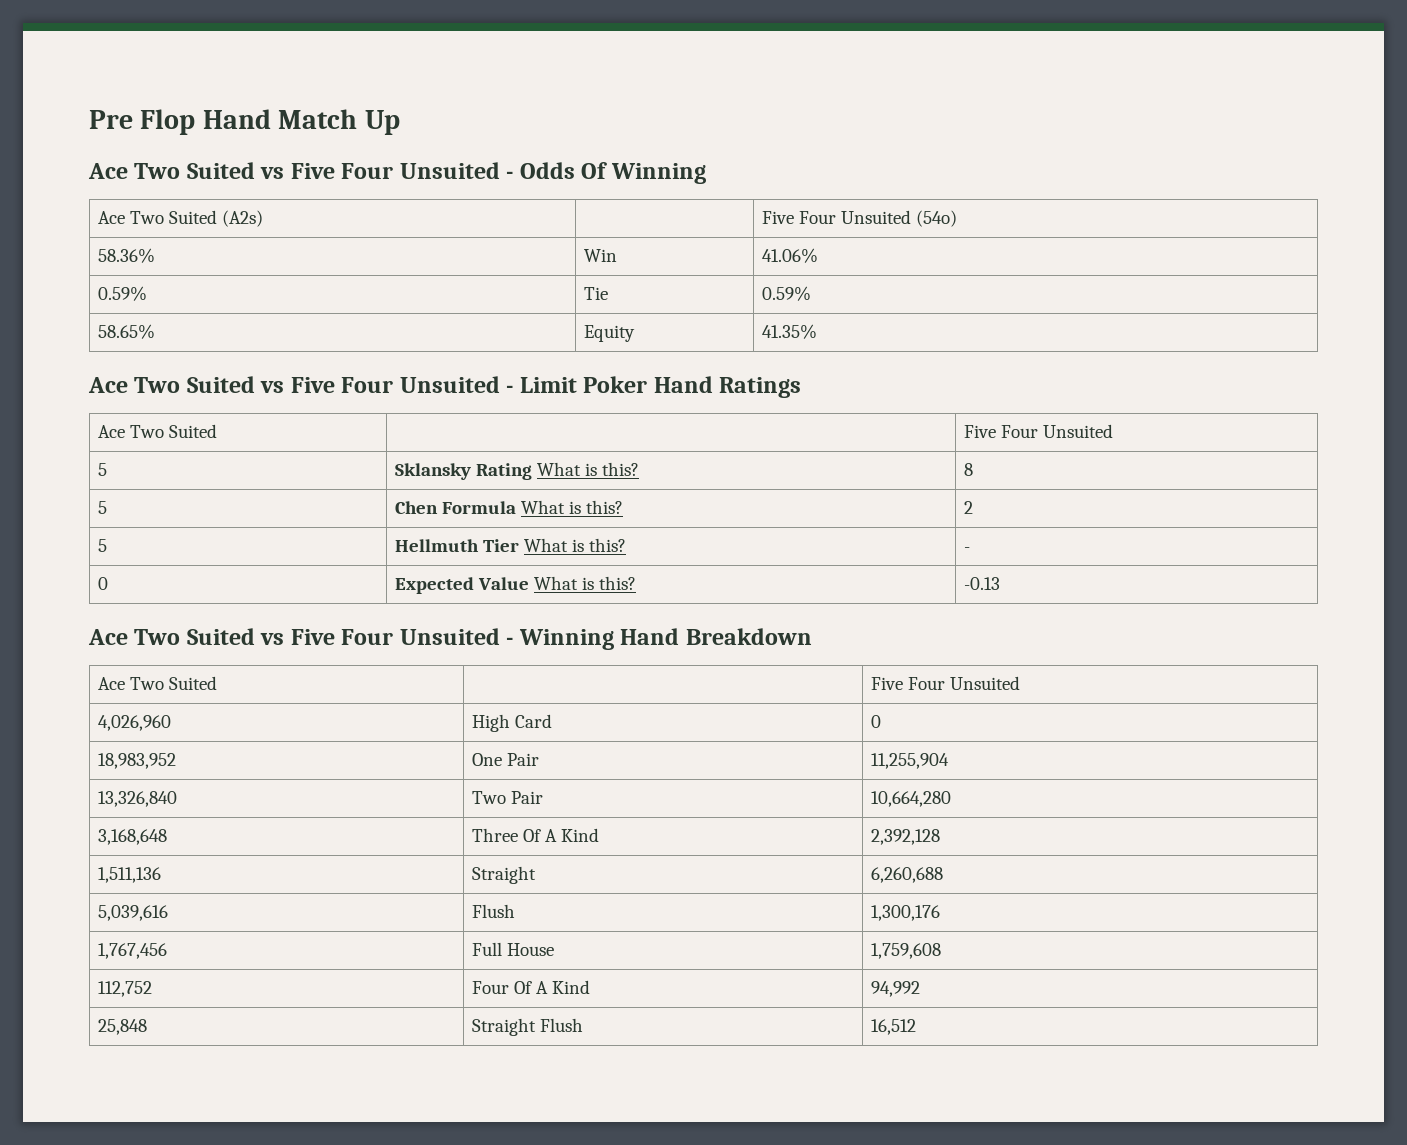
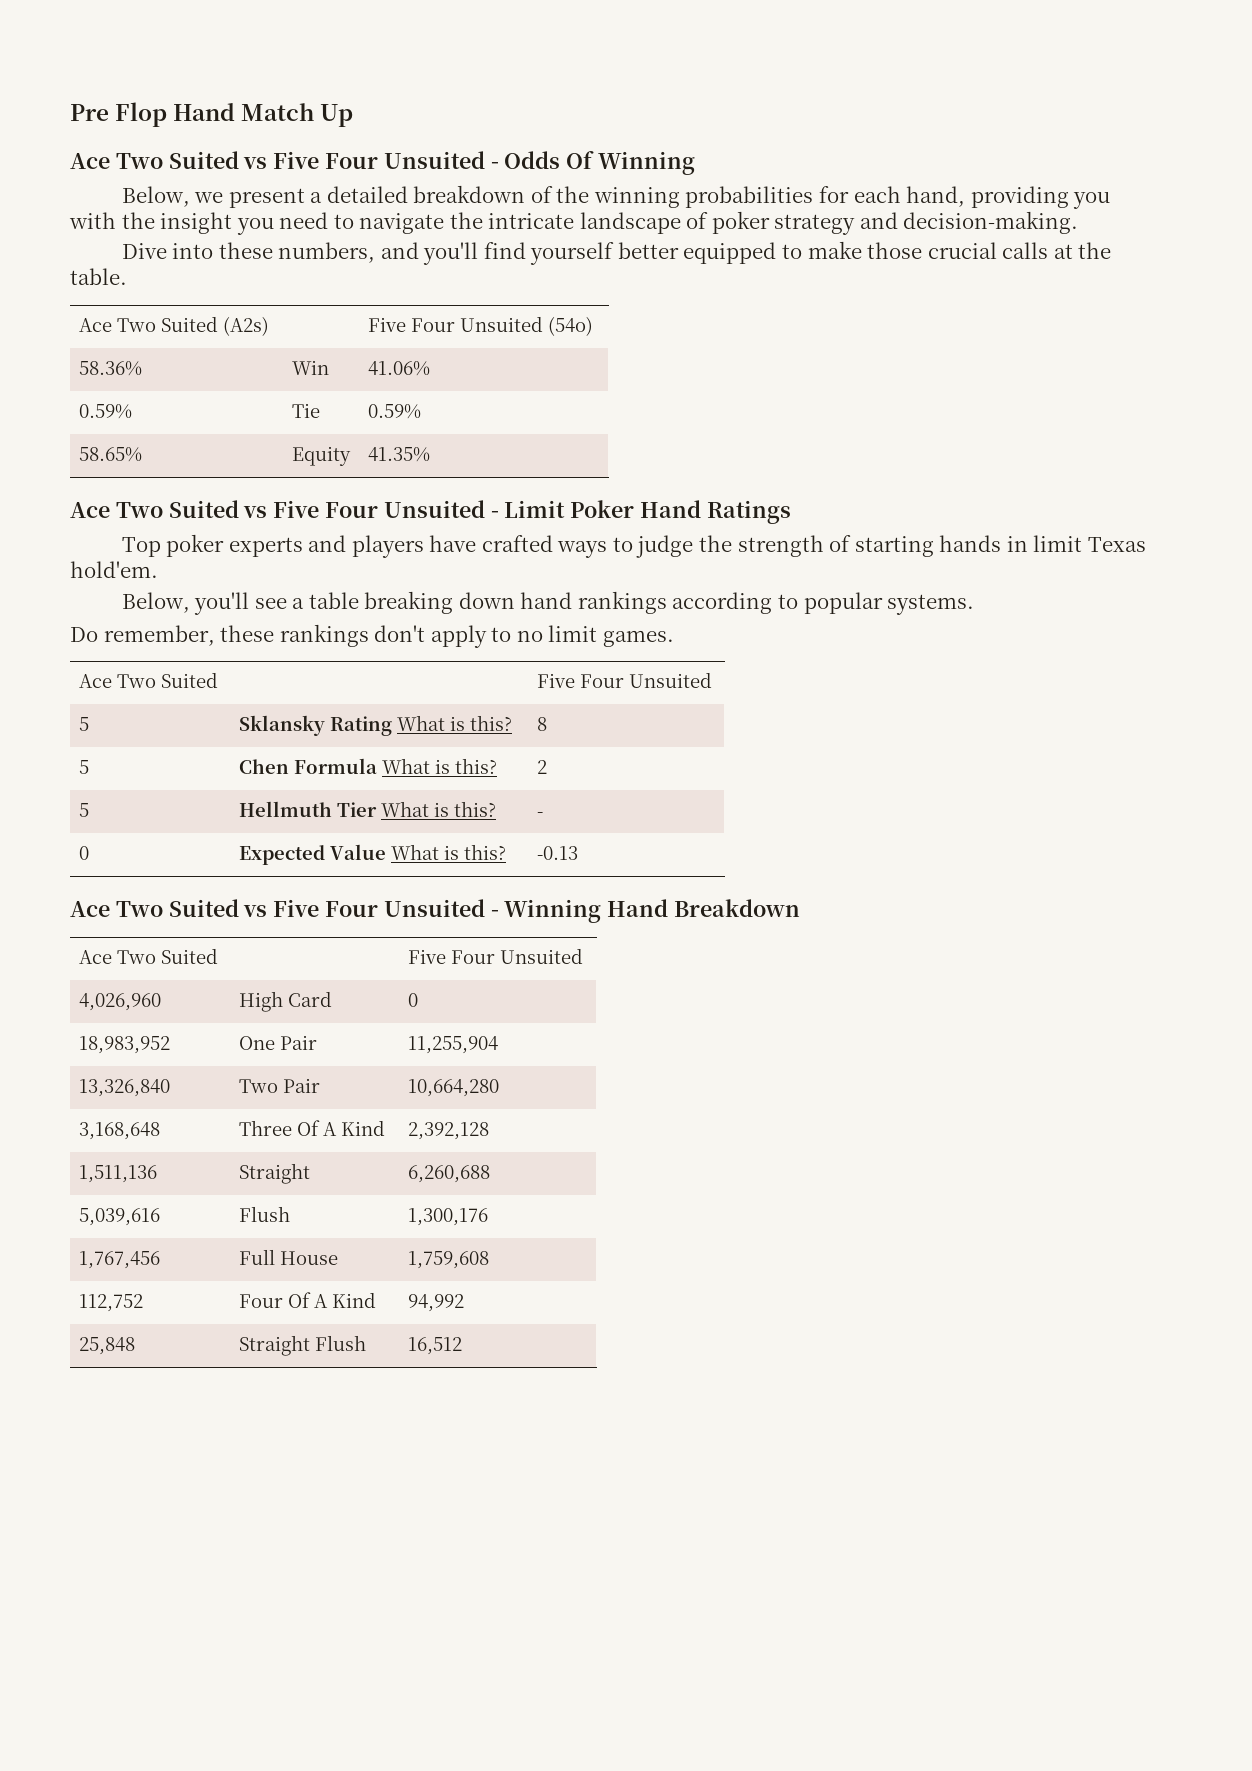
+ Below, we present a detailed breakdown of the winning probabilities for each hand, providing you with the insight you need to navigate the intricate landscape of poker strategy and decision-making.
+ Dive into these numbers, and you'll find yourself better equipped to make those crucial calls at the table.
+ Top poker experts and players have crafted ways to judge the strength of starting hands in limit Texas hold'em.
+ Below, you'll see a table breaking down hand rankings according to popular systems.
+ Do remember, these rankings don't apply to no limit games.

